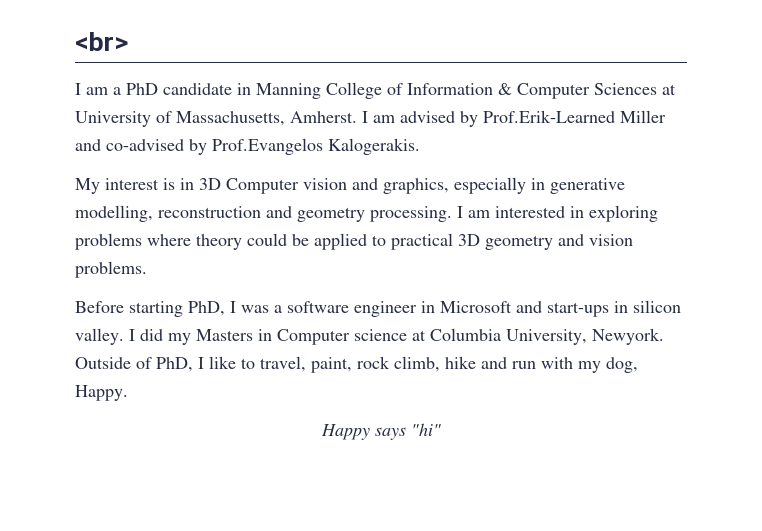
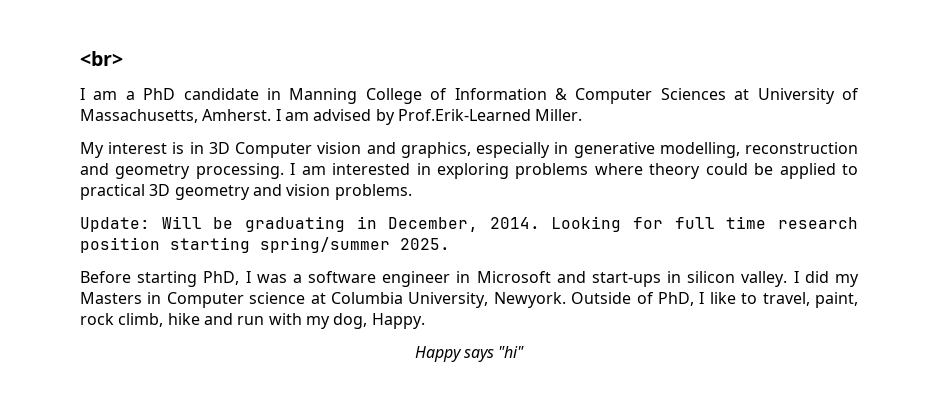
- I am advised by Prof.Erik-Learned Miller and co-advised by Prof.Evangelos Kalogerakis.
+ I am advised by Prof.Erik-Learned Miller.
+ Update: Will be graduating in December, 2014. Looking for full time research position starting spring/summer 2025.

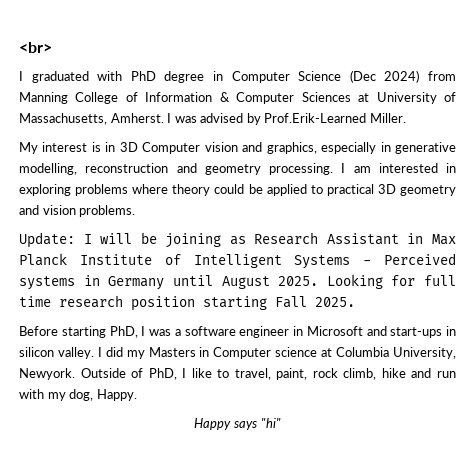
- I am a PhD candidate in Manning College of Information & Computer Sciences at University of Massachusetts, Amherst.
+ I graduated with PhD degree in Computer Science (Dec 2024) from Manning College of Information & Computer Sciences at University of Massachusetts, Amherst.
- I am advised by Prof.Erik-Learned Miller.
+ I was advised by Prof.Erik-Learned Miller.
- Update: Will be graduating in December, 2014.
+ Update: I will be joining as Research Assistant in Max Planck Institute of Intelligent Systems - Perceived systems in Germany until August 2025.
- Looking for full time research position starting spring/summer 2025.
+ Looking for full time research position starting Fall 2025.

